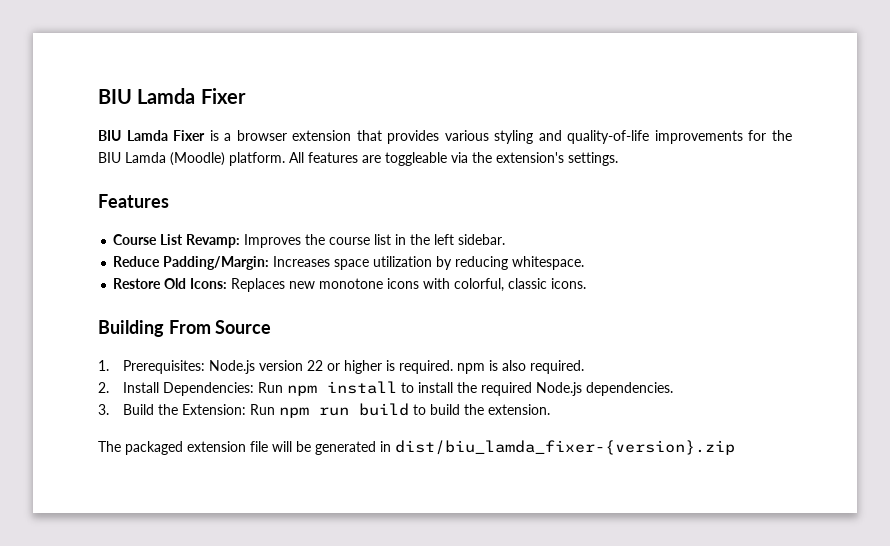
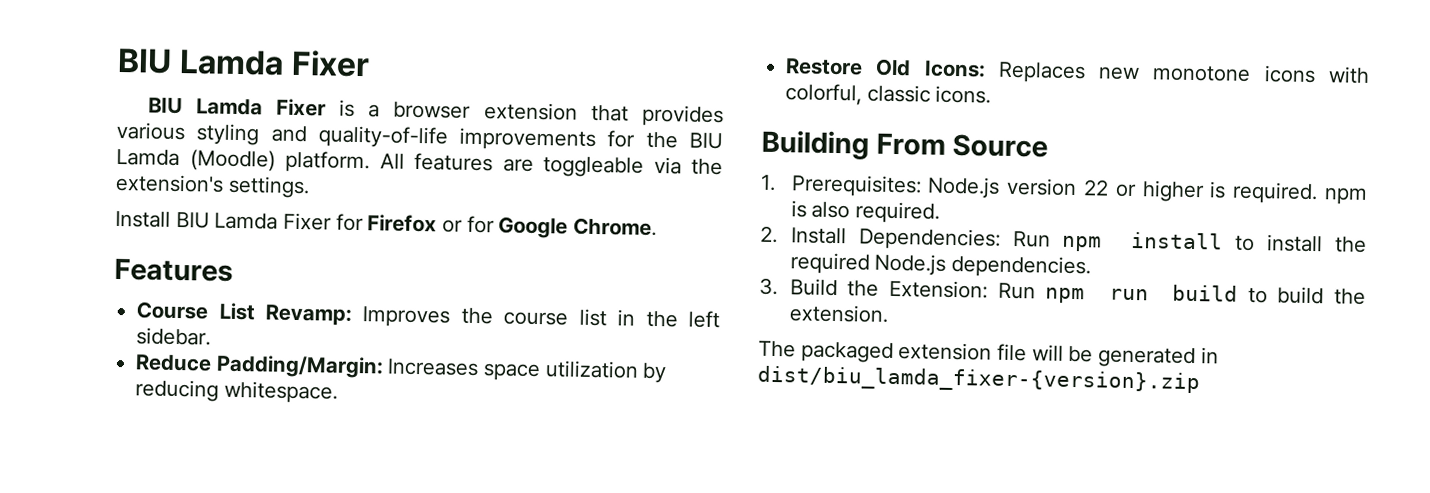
+ Install BIU Lamda Fixer for Firefox or for Google Chrome.

